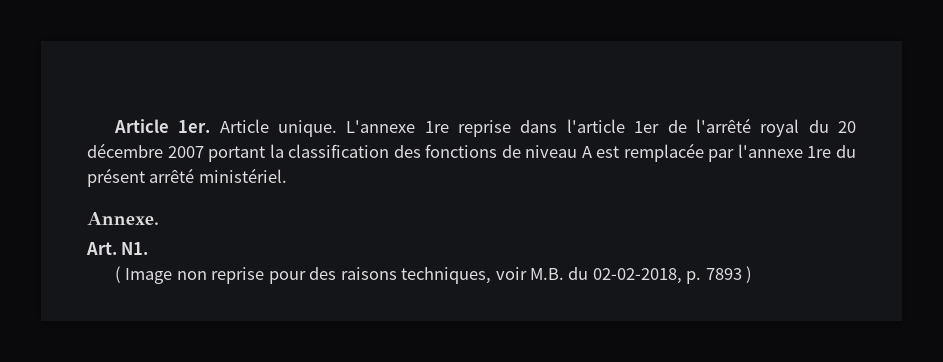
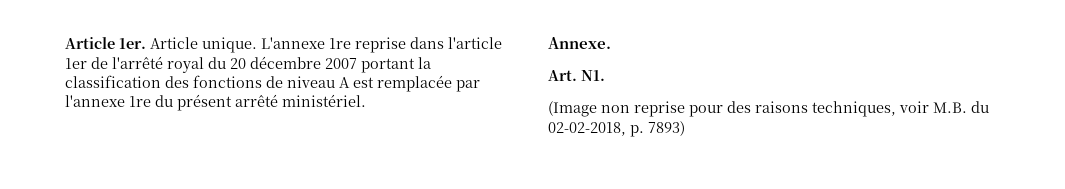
- ( Image non reprise pour des raisons techniques, voir M.B. du 02-02-2018, p. 7893 )
+ (Image non reprise pour des raisons techniques, voir M.B. du 02-02-2018, p. 7893)

